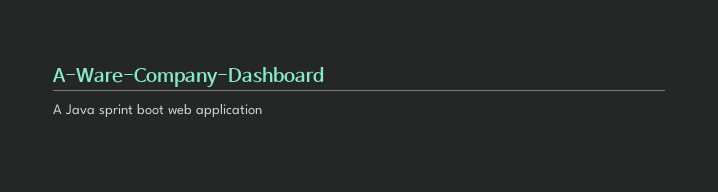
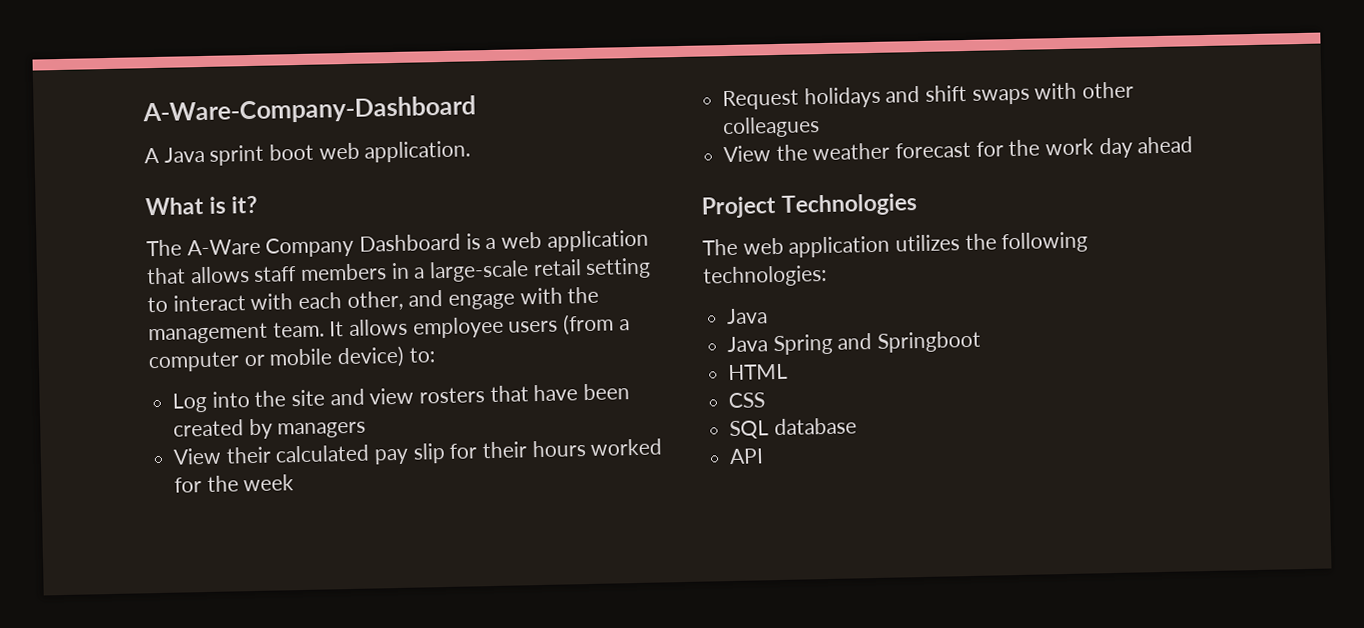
- A Java sprint boot web application
+ A Java sprint boot web application.
+ What is it?
+ The A-Ware Company Dashboard is a web application that allows staff members in a large-scale retail setting to interact with each other, and engage with the management team. It allows employee users (from a computer or mobile device) to:
+ Log into the site and view rosters that have been created by managers
+ View their calculated pay slip for their hours worked for the week
+ Request holidays and shift swaps with other colleagues
+ View the weather forecast for the work day ahead
+ Project Technologies
+ The web application utilizes the following technologies:
+ Java
+ Java Spring and Springboot
+ HTML
+ CSS
+ SQL database
+ API

